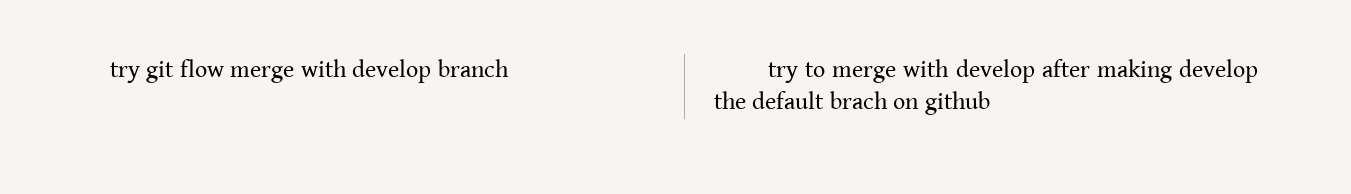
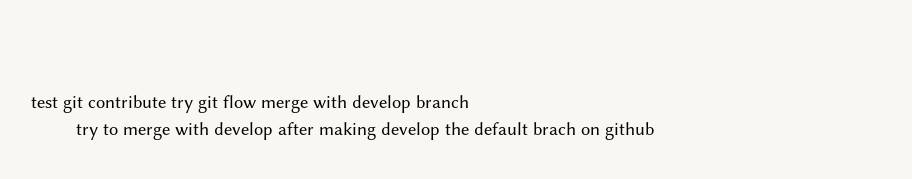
- try git flow merge with develop branch
+ test git contribute try git flow merge with develop branch

